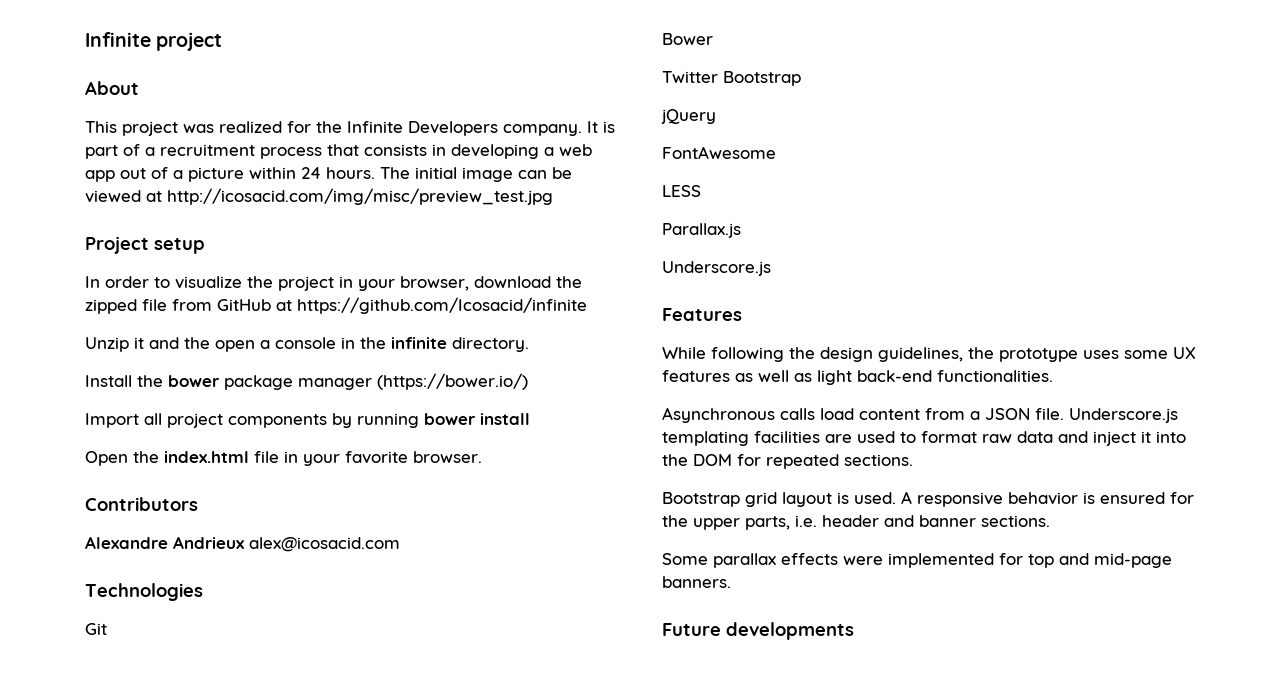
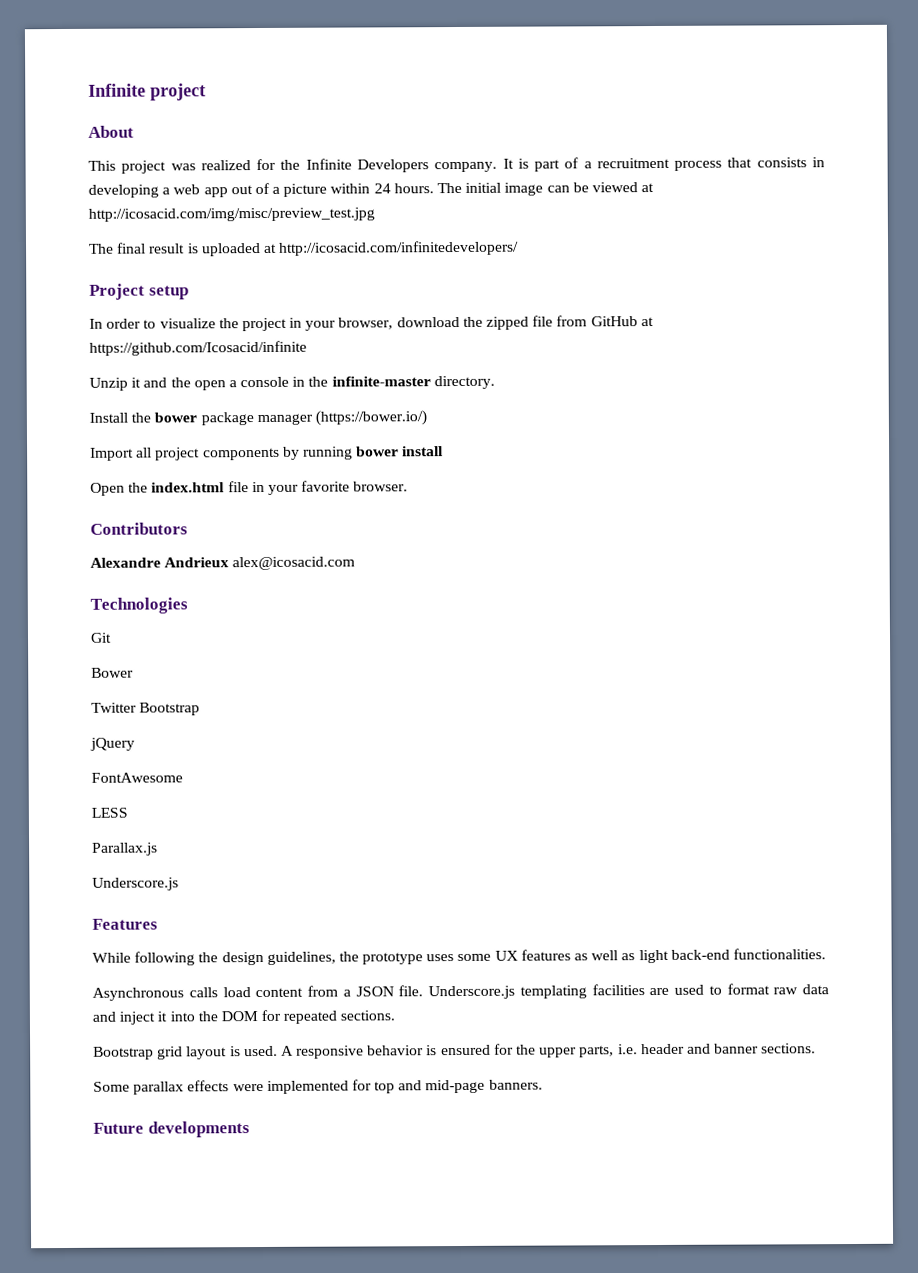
+ The final result is uploaded at http://icosacid.com/infinitedevelopers/
- Unzip it and the open a console in the infinite directory.
+ Unzip it and the open a console in the infinite-master directory.

